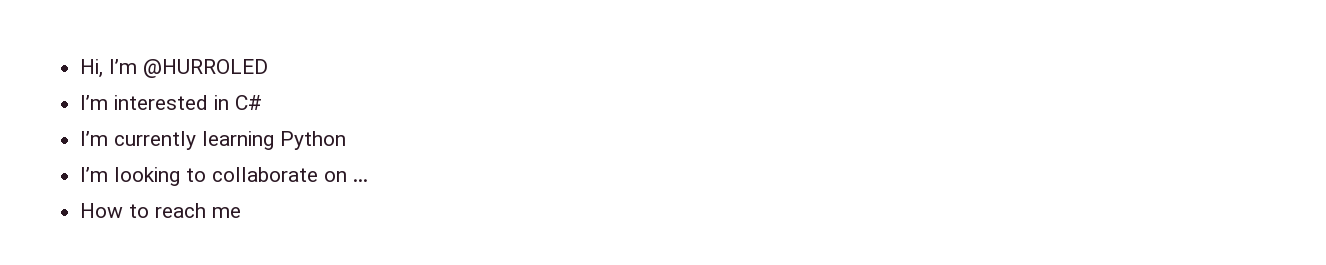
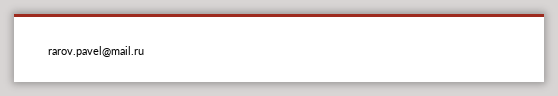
- Hi, I’m @HURROLED
- I’m interested in C#
- I’m currently learning Python
- I’m looking to collaborate on ...
- How to reach me
+ rarov.pavel@mail.ru

